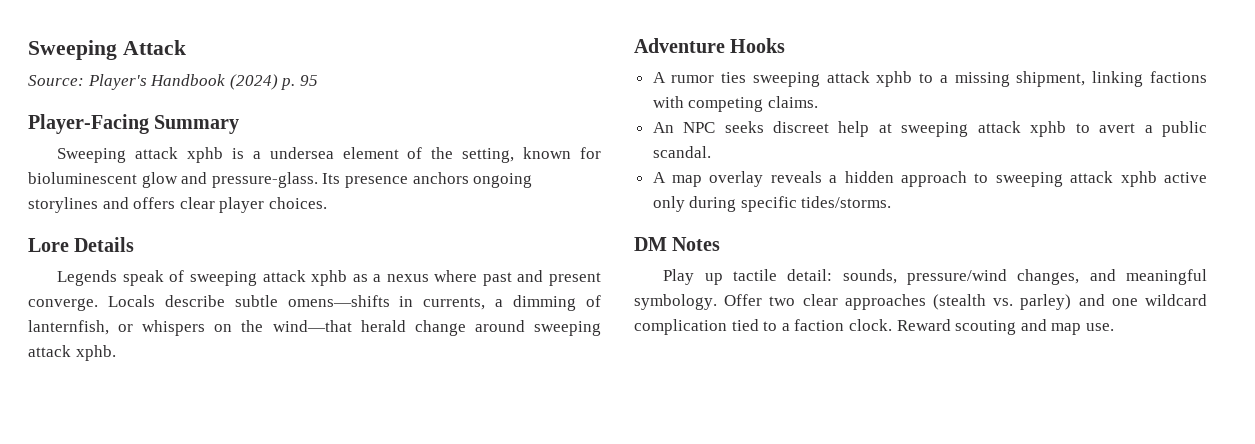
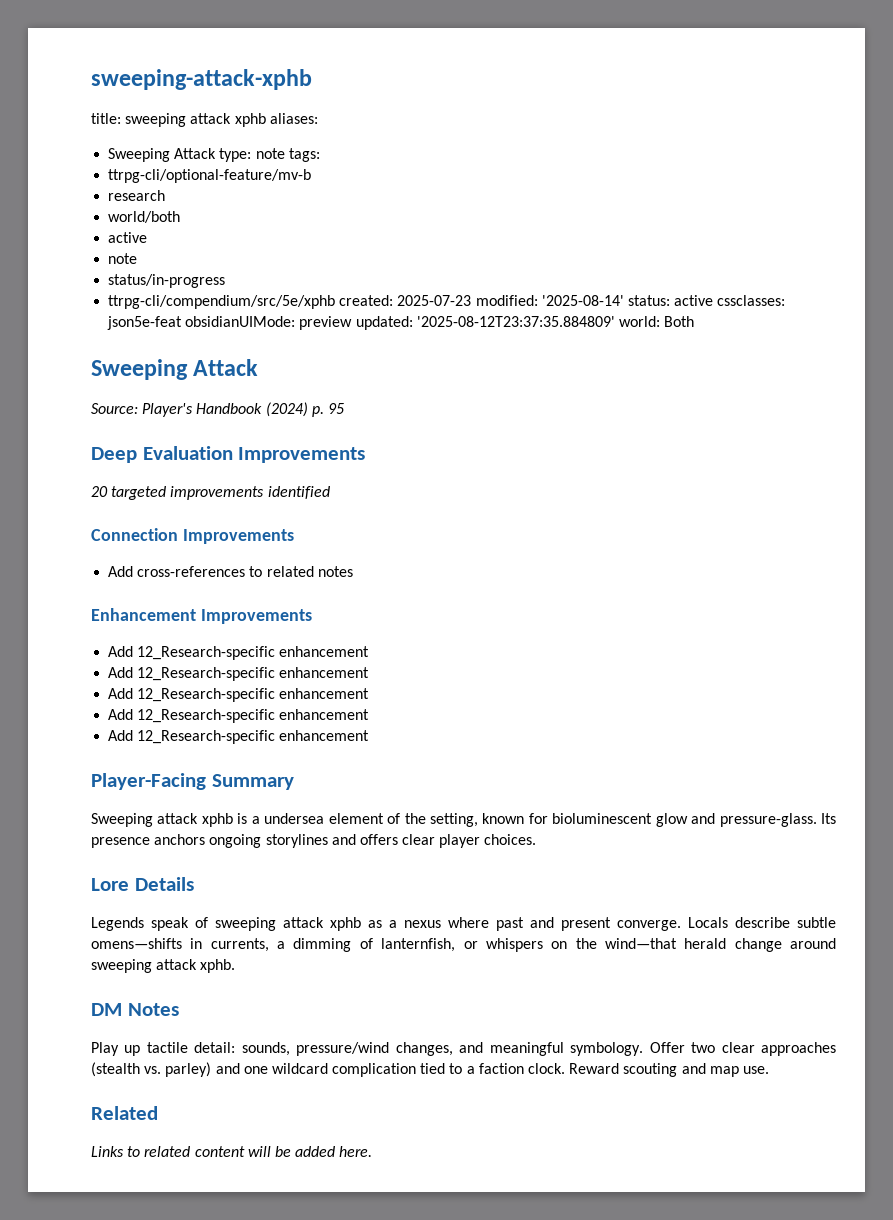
+ sweeping-attack-xphb
+ title: sweeping attack xphb aliases:
+ Sweeping Attack type: note tags:
+ ttrpg-cli/optional-feature/mv-b
+ research
+ world/both
+ active
+ note
+ status/in-progress
+ ttrpg-cli/compendium/src/5e/xphb created: 2025-07-23 modified: '2025-08-14' status: active cssclasses: json5e-feat obsidianUIMode: preview updated: '2025-08-12T23:37:35.884809' world: Both
+ Deep Evaluation Improvements
+ 20 targeted improvements identified
+ Connection Improvements
+ Add cross-references to related notes
+ Enhancement Improvements
+ Add 12_Research-specific enhancement
+ Add 12_Research-specific enhancement
+ Add 12_Research-specific enhancement
+ Add 12_Research-specific enhancement
+ Add 12_Research-specific enhancement
- Adventure Hooks
- A rumor ties sweeping attack xphb to a missing shipment, linking factions with competing claims.
- An NPC seeks discreet help at sweeping attack xphb to avert a public scandal.
- A map overlay reveals a hidden approach to sweeping attack xphb active only during specific tides/storms.
+ Related
+ Links to related content will be added here.

